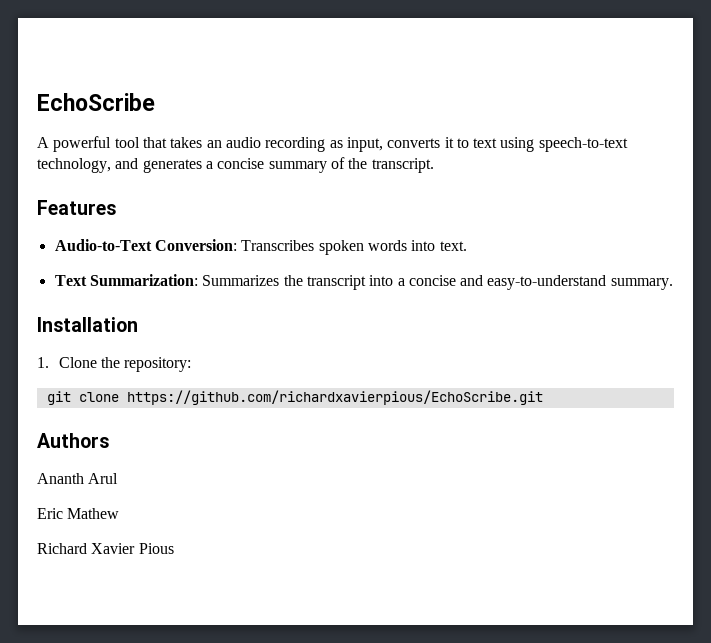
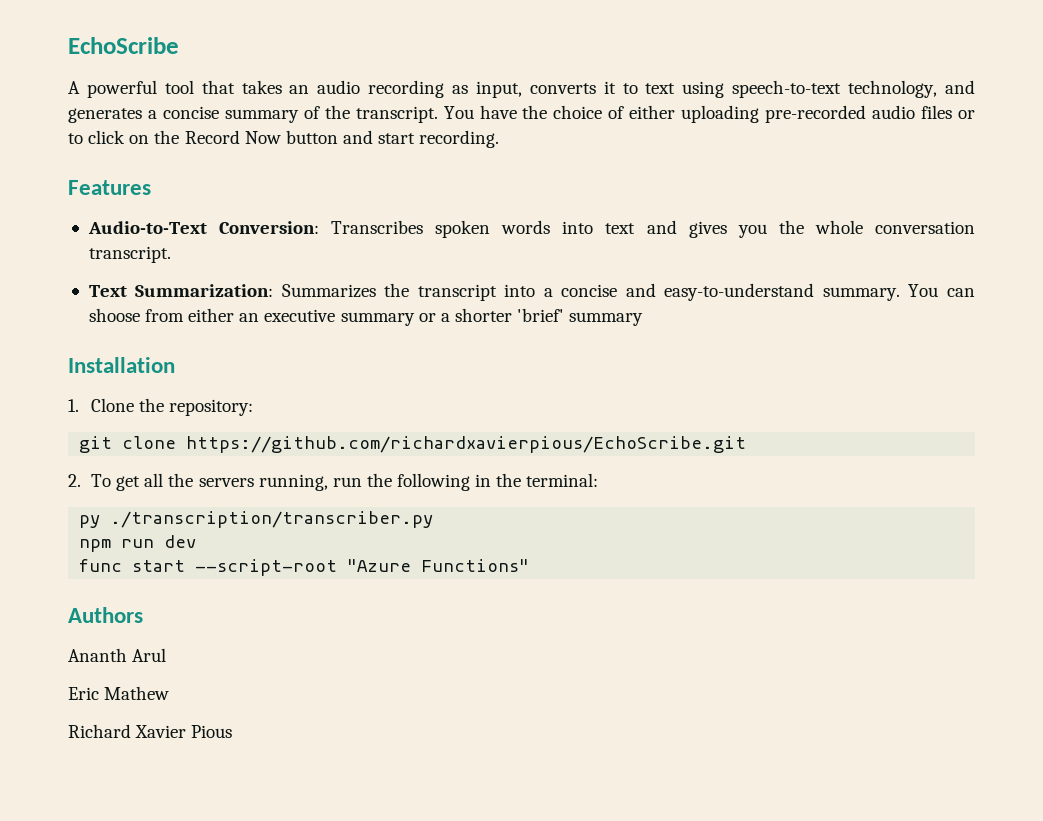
+ You have the choice of either uploading pre-recorded audio files or to click on the Record Now button and start recording.
- Audio-to-Text Conversion: Transcribes spoken words into text.
+ Audio-to-Text Conversion: Transcribes spoken words into text and gives you the whole conversation transcript.
+ You can shoose from either an executive summary or a shorter 'brief' summary
+ 2. To get all the servers running, run the following in the terminal:
+ py ./transcription/transcriber.py
+ npm run dev
+ func start --script-root "Azure Functions"

